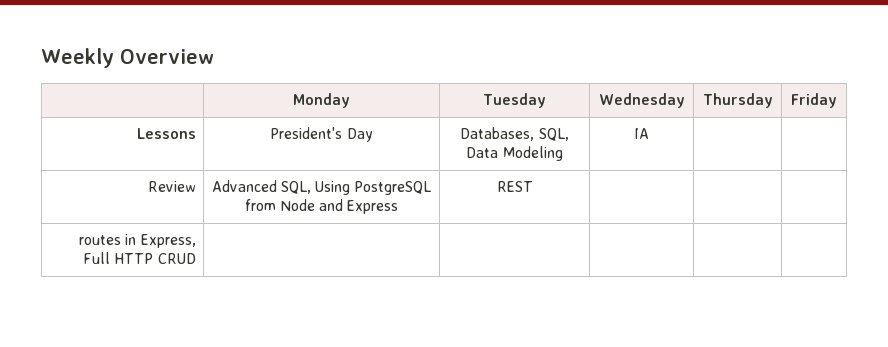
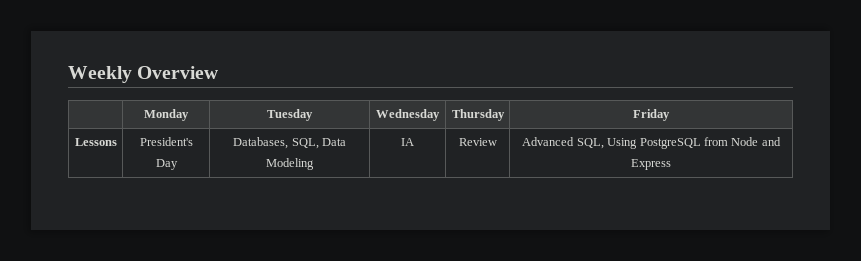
- Lessons | President's Day | Databases, SQL, Data Modeling | IA | |
- Review | Advanced SQL, Using PostgreSQL from Node and Express | REST | | |
- routes in Express, Full HTTP CRUD | | | | |
+ Lessons | President's Day | Databases, SQL, Data Modeling | IA | Review | Advanced SQL, Using PostgreSQL from Node and Express

